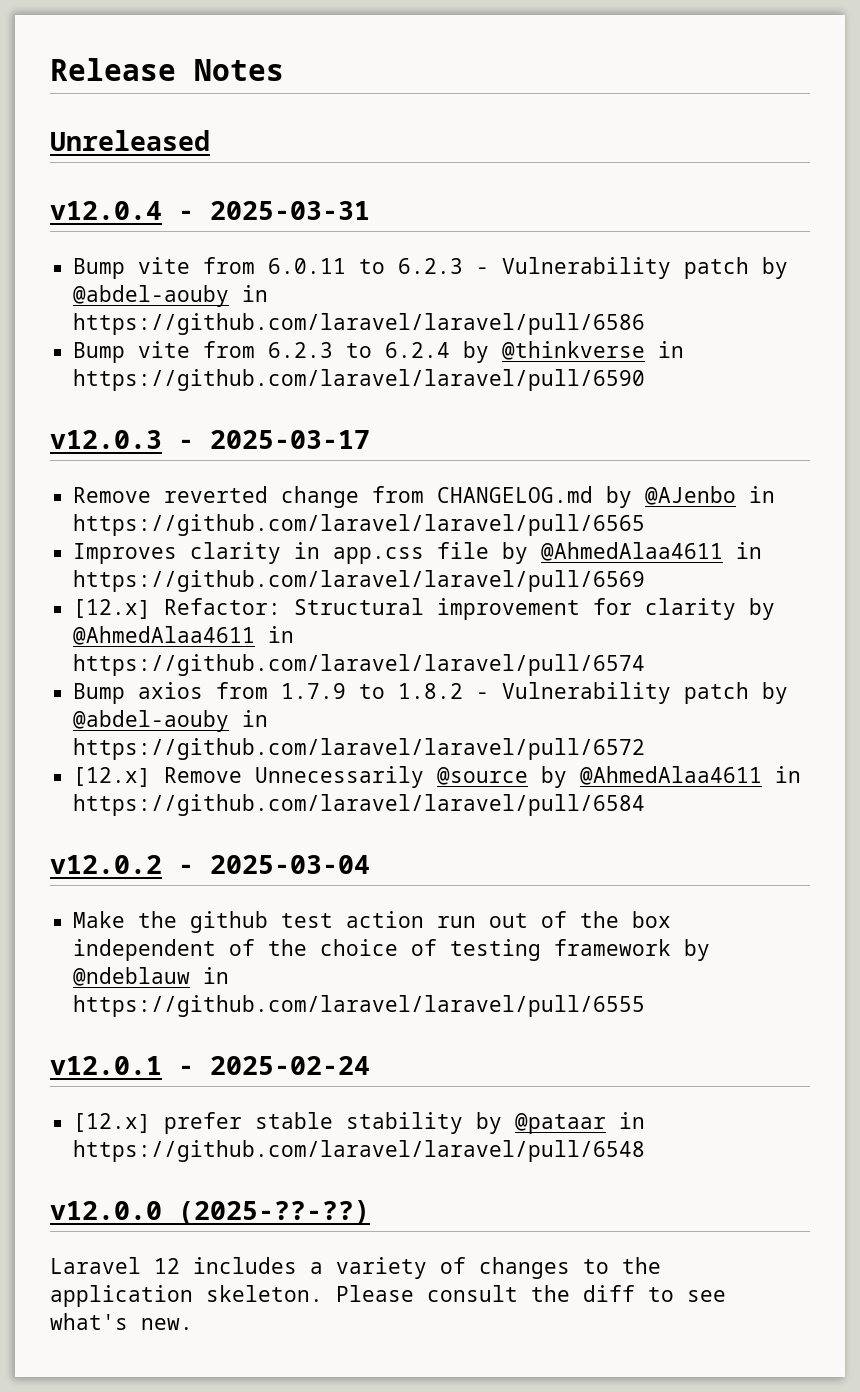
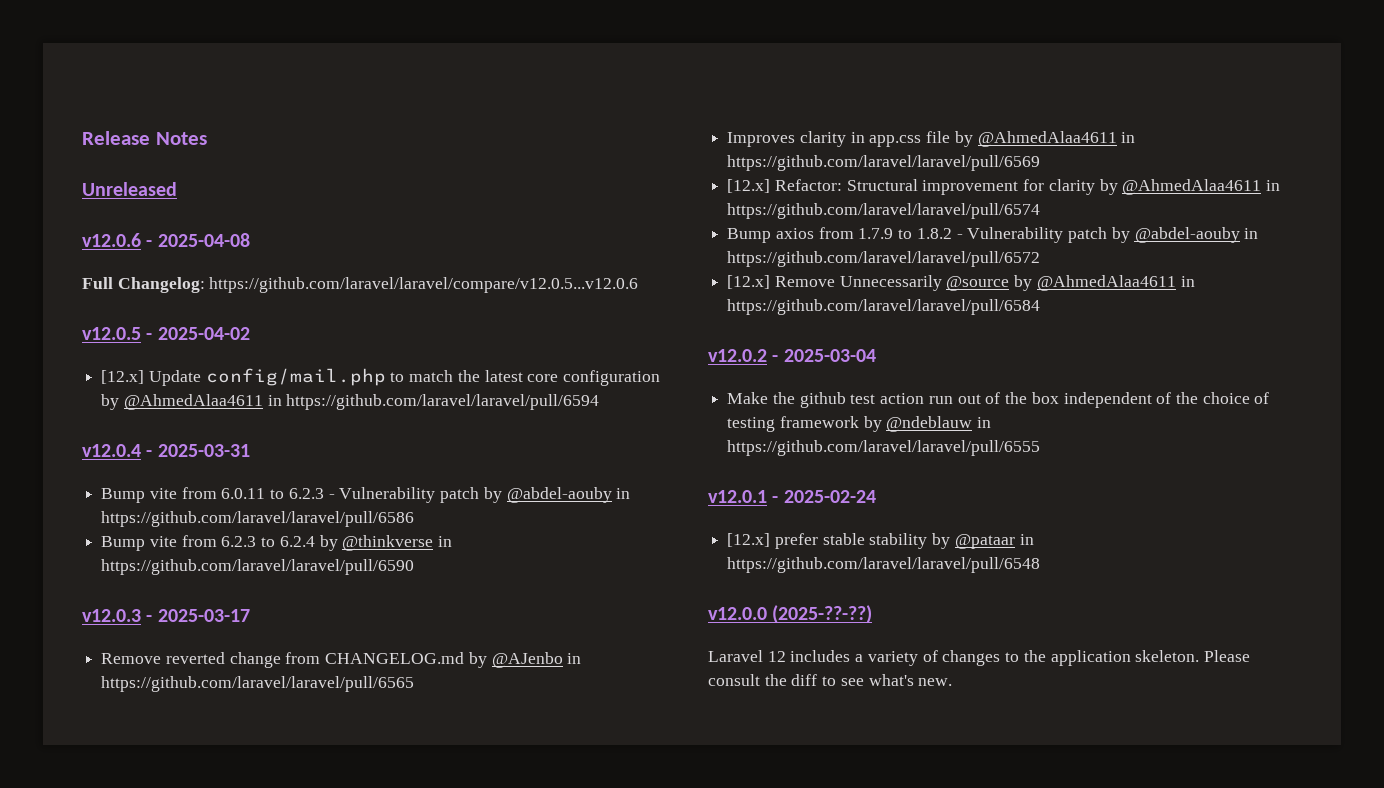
+ v12.0.6 - 2025-04-08
+ Full Changelog: https://github.com/laravel/laravel/compare/v12.0.5...v12.0.6
+ v12.0.5 - 2025-04-02
+ [12.x] Update config/mail.php to match the latest core configuration by @AhmedAlaa4611 in https://github.com/laravel/laravel/pull/6594

